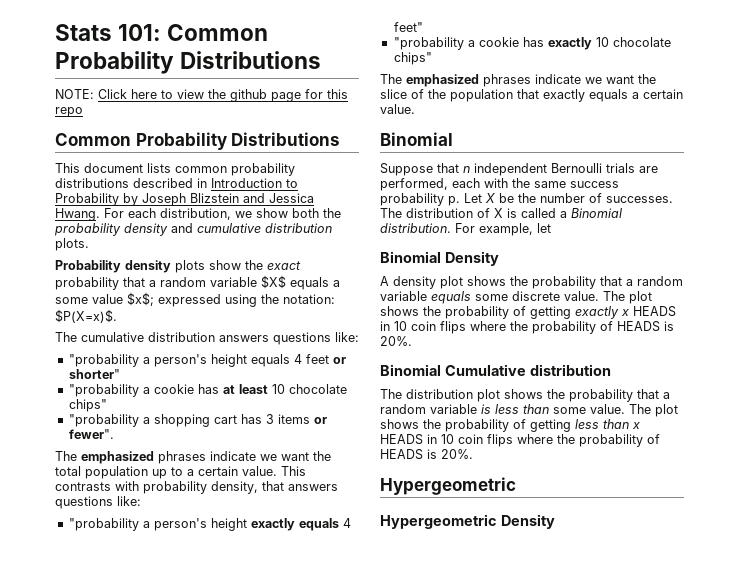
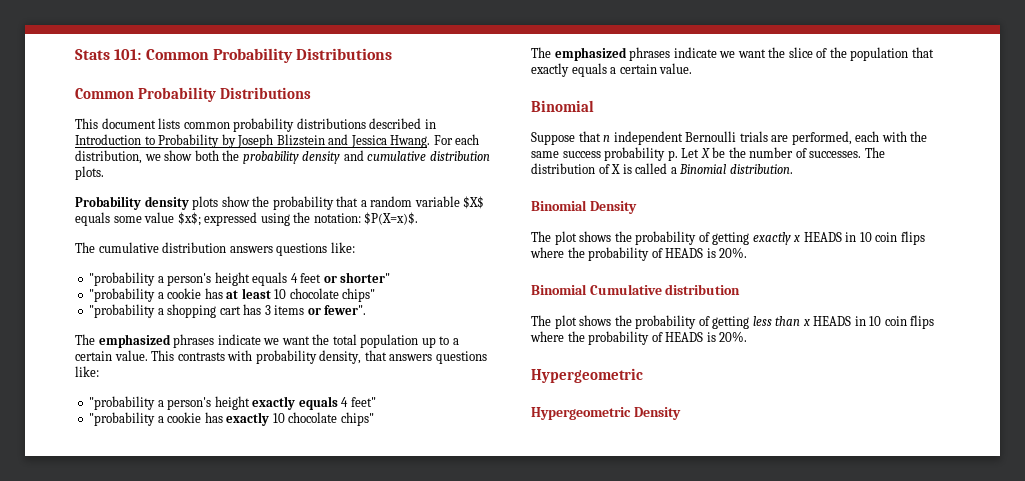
- NOTE: Click here to view the github page for this repo
- Probability density plots show the exact probability that a random variable $X$ equals a some value $x$; expressed using the notation: $P(X=x)$.
+ Probability density plots show the probability that a random variable $X$ equals some value $x$; expressed using the notation: $P(X=x)$.
- For example, let
- A density plot shows the probability that a random variable equals some discrete value.
- The distribution plot shows the probability that a random variable is less than some value. The plot shows the probability of getting less than x HEADS in 10 coin flips where the probability of HEADS is 20%.
+ The plot shows the probability of getting less than x HEADS in 10 coin flips where the probability of HEADS is 20%.

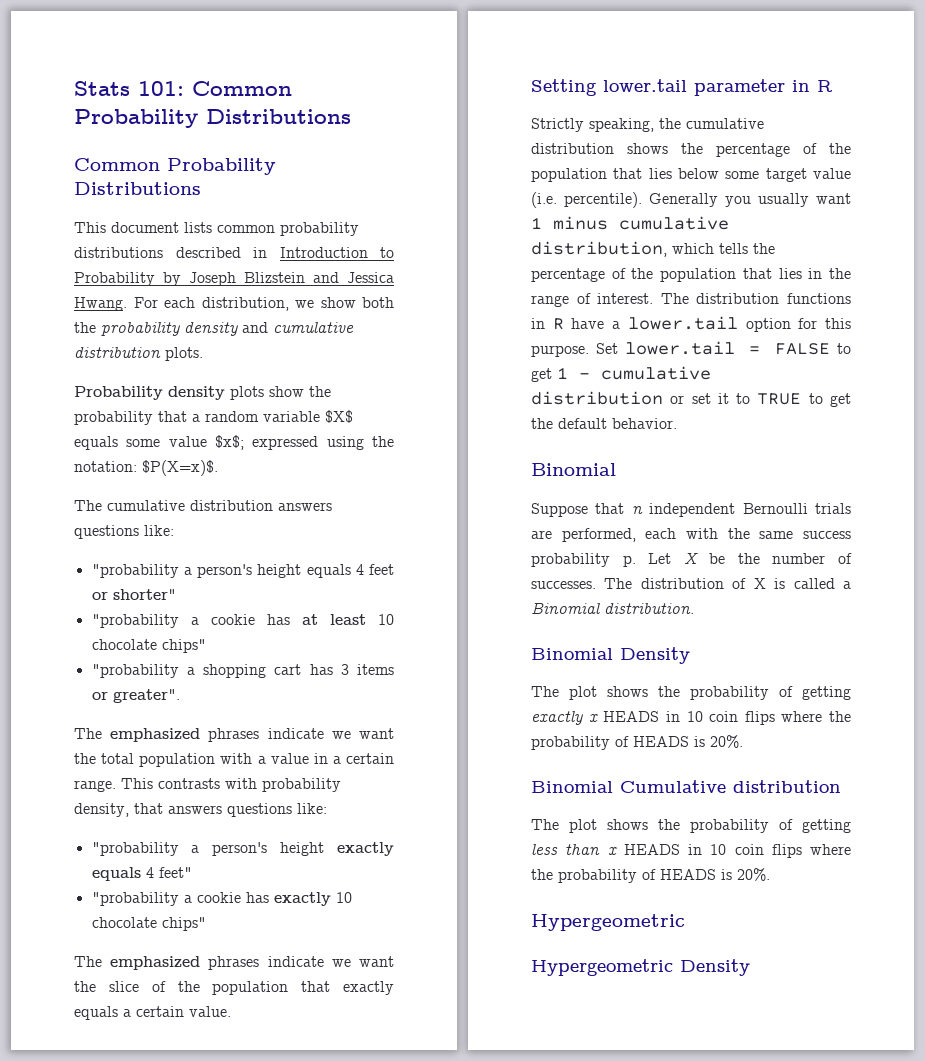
- "probability a shopping cart has 3 items or fewer".
+ "probability a shopping cart has 3 items or greater".
- The emphasized phrases indicate we want the total population up to a certain value.
+ The emphasized phrases indicate we want the total population with a value in a certain range.
+ Setting lower.tail parameter in R
+ Strictly speaking, the cumulative distribution shows the percentage of the population that lies below some target value (i.e. percentile). Generally you usually want 1 minus cumulative distribution, which tells the percentage of the population that lies in the range of interest. The distribution functions in R have a lower.tail option for this purpose. Set lower.tail = FALSE to get 1 - cumulative distribution or set it to TRUE to get the default behavior.

